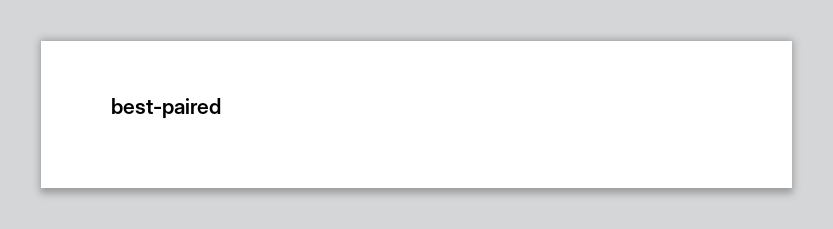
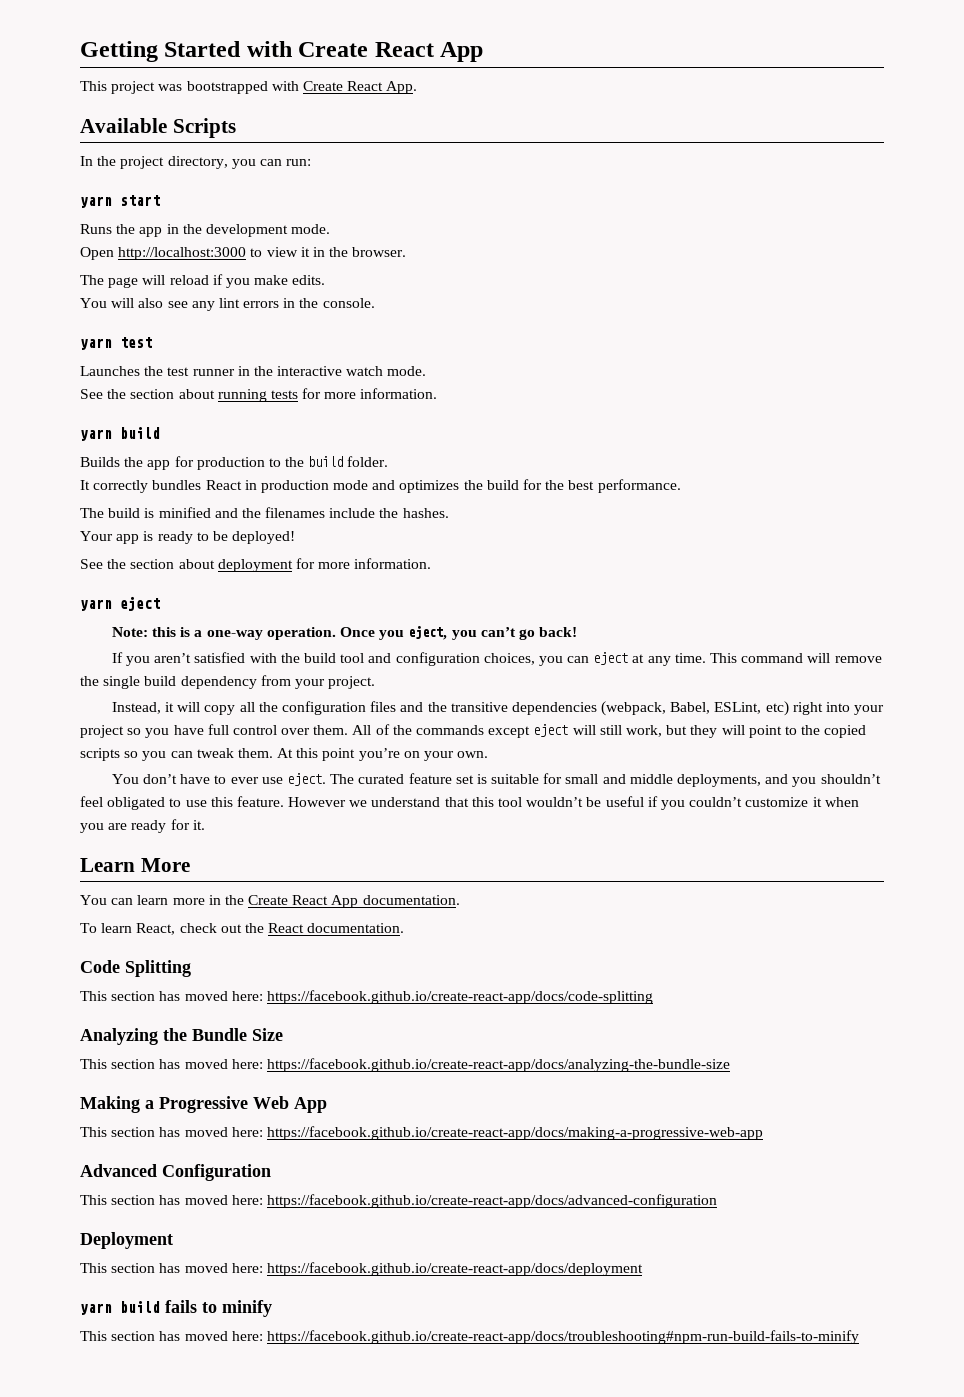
- best-paired
+ Getting Started with Create React App
+ This project was bootstrapped with Create React App.
+ Available Scripts
+ In the project directory, you can run:
+ yarn start
+ Runs the app in the development mode.
+ Open http://localhost:3000 to view it in the browser.
+ The page will reload if you make edits.
+ You will also see any lint errors in the console.
+ yarn test
+ Launches the test runner in the interactive watch mode.
+ See the section about running tests for more information.
+ yarn build
+ Builds the app for production to the build folder.
+ It correctly bundles React in production mode and optimizes the build for the best performance.
+ The build is minified and the filenames include the hashes.
+ Your app is ready to be deployed!
+ See the section about deployment for more information.
+ yarn eject
+ Note: this is a one-way operation. Once you eject, you can’t go back!
+ If you aren’t satisfied with the build tool and configuration choices, you can eject at any time. This command will remove the single build dependency from your project.
+ Instead, it will copy all the configuration files and the transitive dependencies (webpack, Babel, ESLint, etc) right into your project so you have full control over them. All of the commands except eject will still work, but they will point to the copied scripts so you can tweak them. At this point you’re on your own.
+ You don’t have to ever use eject. The curated feature set is suitable for small and middle deployments, and you shouldn’t feel obligated to use this feature. However we understand that this tool wouldn’t be useful if you couldn’t customize it when you are ready for it.
+ Learn More
+ You can learn more in the Create React App documentation.
+ To learn React, check out the React documentation.
+ Code Splitting
+ This section has moved here: https://facebook.github.io/create-react-app/docs/code-splitting
+ Analyzing the Bundle Size
+ This section has moved here: https://facebook.github.io/create-react-app/docs/analyzing-the-bundle-size
+ Making a Progressive Web App
+ This section has moved here: https://facebook.github.io/create-react-app/docs/making-a-progressive-web-app
+ Advanced Configuration
+ This section has moved here: https://facebook.github.io/create-react-app/docs/advanced-configuration
+ Deployment
+ This section has moved here: https://facebook.github.io/create-react-app/docs/deployment
+ yarn build fails to minify
+ This section has moved here: https://facebook.github.io/create-react-app/docs/troubleshooting#npm-run-build-fails-to-minify

